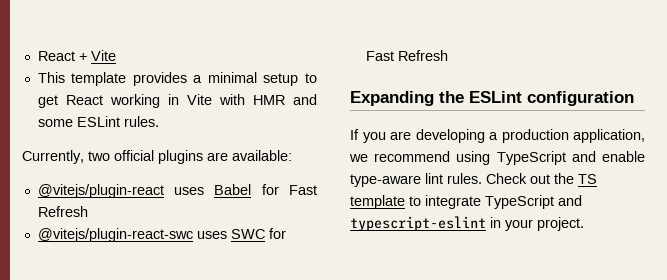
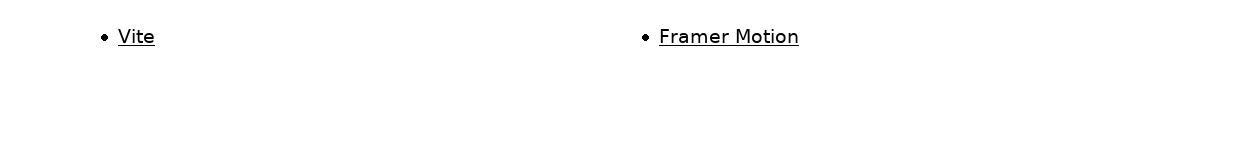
- React + Vite
+ Vite
- This template provides a minimal setup to get React working in Vite with HMR and some ESLint rules.
- Currently, two official plugins are available:
- @vitejs/plugin-react uses Babel for Fast Refresh
- @vitejs/plugin-react-swc uses SWC for Fast Refresh
- Expanding the ESLint configuration
- If you are developing a production application, we recommend using TypeScript and enable type-aware lint rules. Check out the TS template to integrate TypeScript and typescript-eslint in your project.
+ Framer Motion

